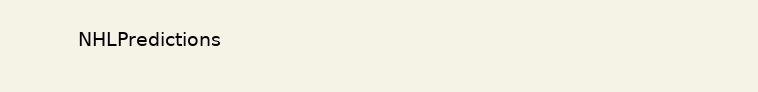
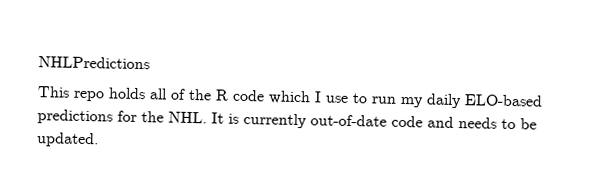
+ This repo holds all of the R code which I use to run my daily ELO-based predictions for the NHL. It is currently out-of-date code and needs to be updated.

